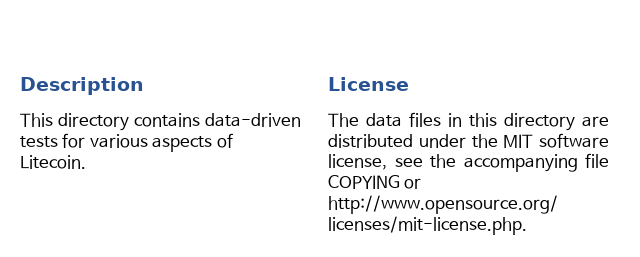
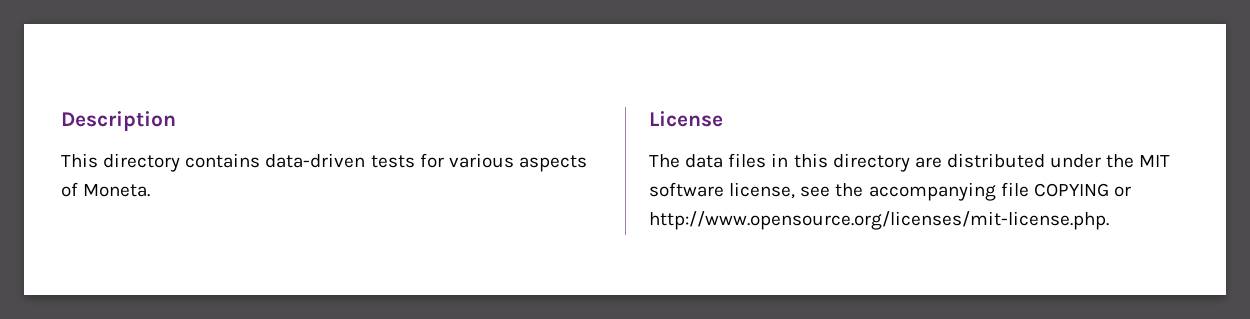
- This directory contains data-driven tests for various aspects of Litecoin.
+ This directory contains data-driven tests for various aspects of Moneta.

